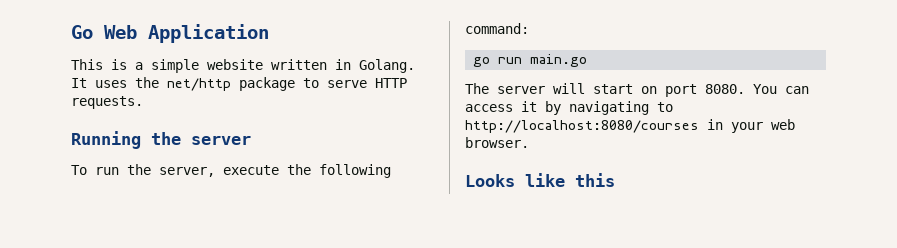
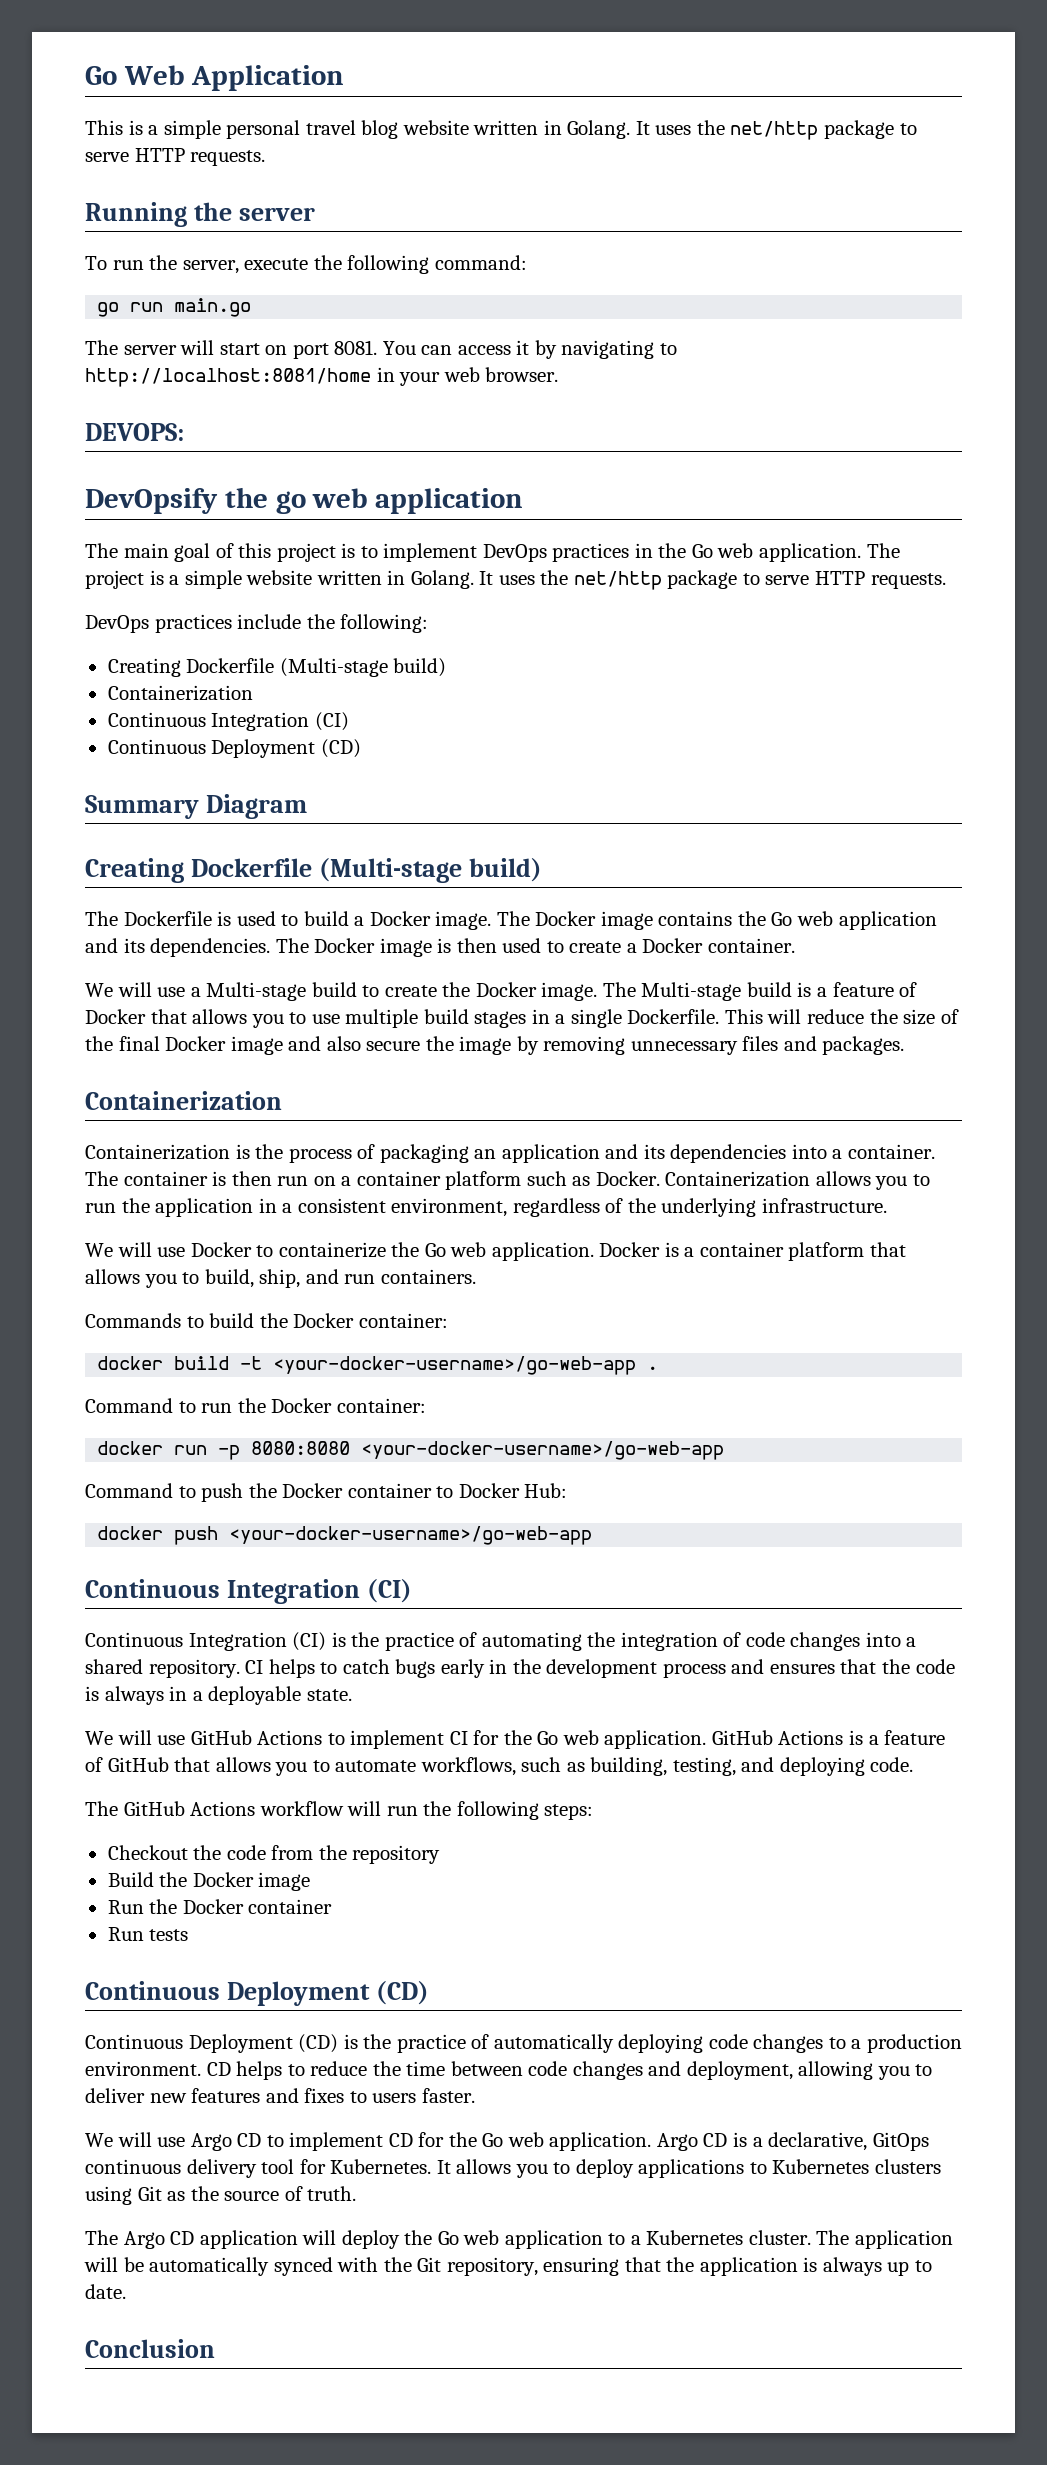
- This is a simple website written in Golang.
+ This is a simple personal travel blog website written in Golang.
- The server will start on port 8080.
+ The server will start on port 8081.
- You can access it by navigating to http://localhost:8080/courses in your web browser.
+ You can access it by navigating to http://localhost:8081/home in your web browser.
- Looks like this
+ DEVOPS:
+ DevOpsify the go web application
+ The main goal of this project is to implement DevOps practices in the Go web application. The project is a simple website written in Golang. It uses the net/http package to serve HTTP requests.
+ DevOps practices include the following:
+ Creating Dockerfile (Multi-stage build)
+ Containerization
+ Continuous Integration (CI)
+ Continuous Deployment (CD)
+ Summary Diagram
+ Creating Dockerfile (Multi-stage build)
+ The Dockerfile is used to build a Docker image. The Docker image contains the Go web application and its dependencies. The Docker image is then used to create a Docker container.
+ We will use a Multi-stage build to create the Docker image. The Multi-stage build is a feature of Docker that allows you to use multiple build stages in a single Dockerfile. This will reduce the size of the final Docker image and also secure the image by removing unnecessary files and packages.
+ Containerization
+ Containerization is the process of packaging an application and its dependencies into a container. The container is then run on a container platform such as Docker. Containerization allows you to run the application in a consistent environment, regardless of the underlying infrastructure.
+ We will use Docker to containerize the Go web application. Docker is a container platform that allows you to build, ship, and run containers.
+ Commands to build the Docker container:
+ docker build -t <your-docker-username>/go-web-app .
+ Command to run the Docker container:
+ docker run -p 8080:8080 <your-docker-username>/go-web-app
+ Command to push the Docker container to Docker Hub:
+ docker push <your-docker-username>/go-web-app
+ Continuous Integration (CI)
+ Continuous Integration (CI) is the practice of automating the integration of code changes into a shared repository. CI helps to catch bugs early in the development process and ensures that the code is always in a deployable state.
+ We will use GitHub Actions to implement CI for the Go web application. GitHub Actions is a feature of GitHub that allows you to automate workflows, such as building, testing, and deploying code.
+ The GitHub Actions workflow will run the following steps:
+ Checkout the code from the repository
+ Build the Docker image
+ Run the Docker container
+ Run tests
+ Continuous Deployment (CD)
+ Continuous Deployment (CD) is the practice of automatically deploying code changes to a production environment. CD helps to reduce the time between code changes and deployment, allowing you to deliver new features and fixes to users faster.
+ We will use Argo CD to implement CD for the Go web application. Argo CD is a declarative, GitOps continuous delivery tool for Kubernetes. It allows you to deploy applications to Kubernetes clusters using Git as the source of truth.
+ The Argo CD application will deploy the Go web application to a Kubernetes cluster. The application will be automatically synced with the Git repository, ensuring that the application is always up to date.
+ Conclusion

